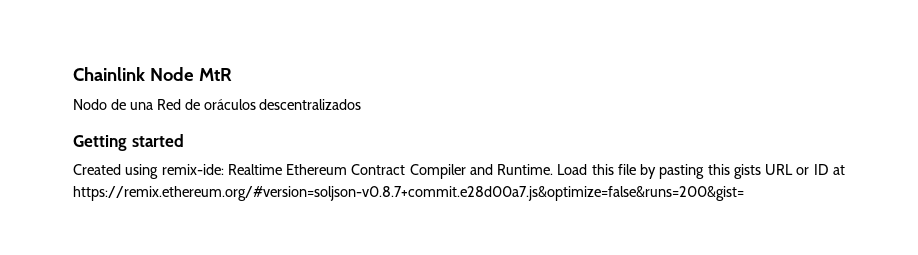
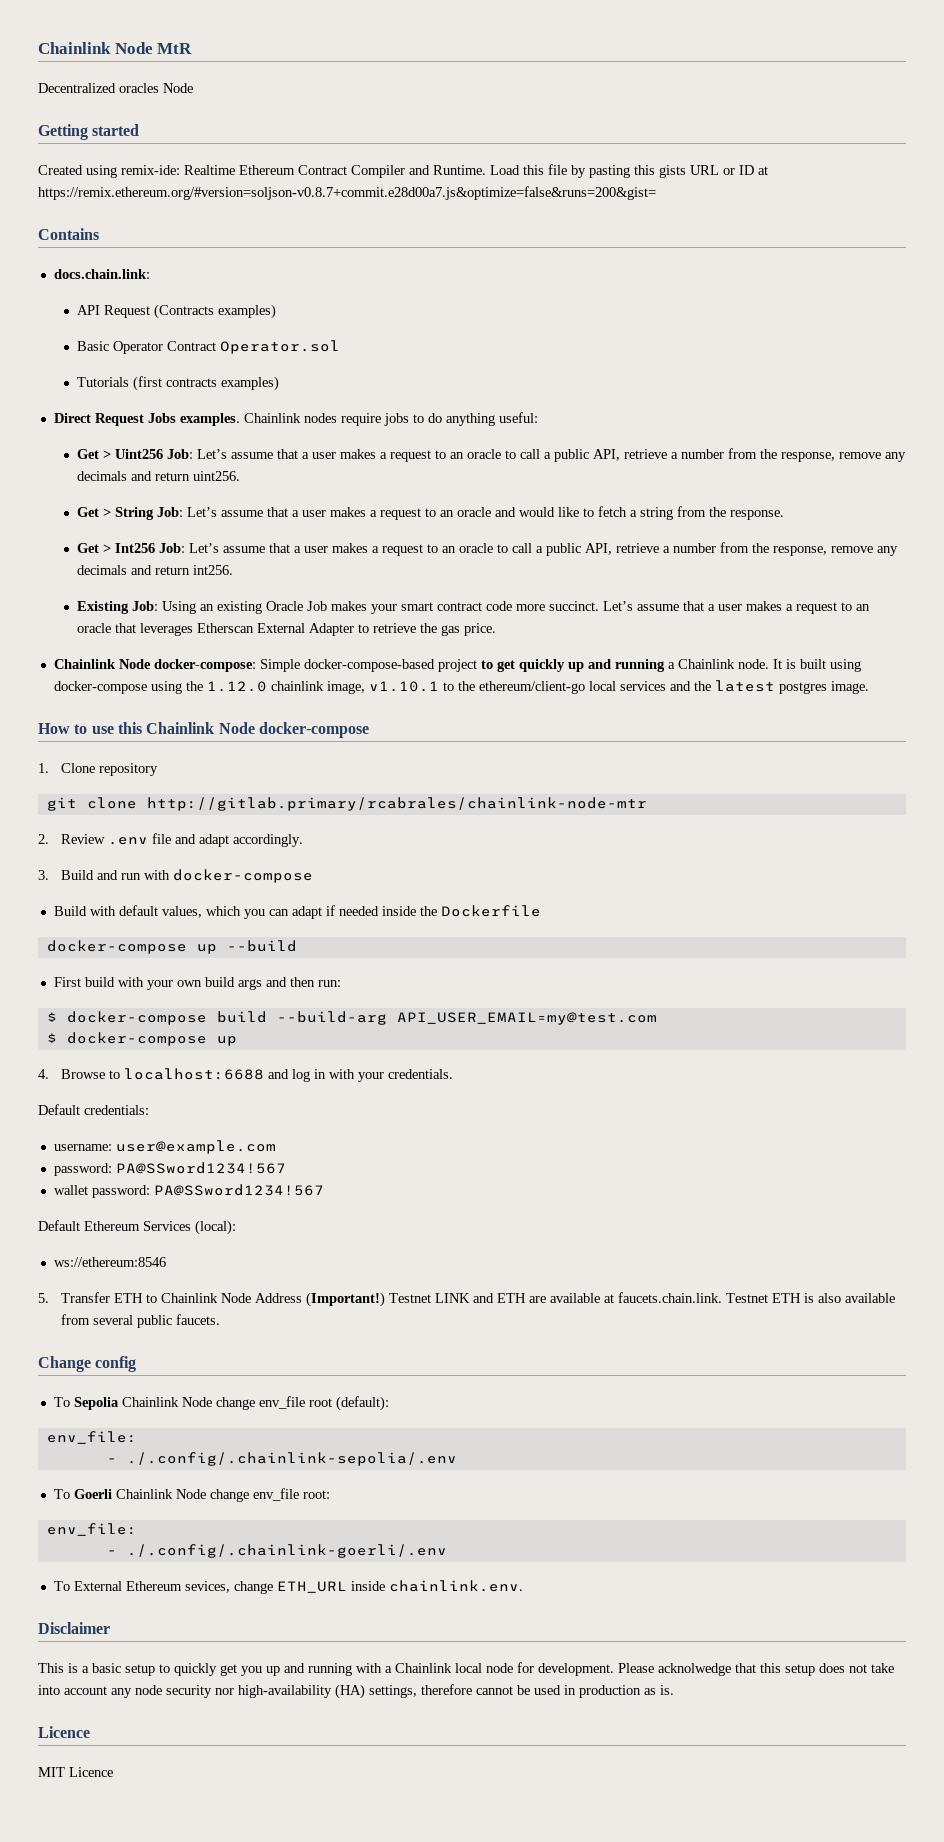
- Nodo de una Red de oráculos descentralizados
+ Decentralized oracles Node
+ Contains
+ docs.chain.link:
+ API Request (Contracts examples)
+ Basic Operator Contract Operator.sol
+ Tutorials (first contracts examples)
+ Direct Request Jobs examples. Chainlink nodes require jobs to do anything useful:
+ Get > Uint256 Job: Let’s assume that a user makes a request to an oracle to call a public API, retrieve a number from the response, remove any decimals and return uint256.
+ Get > String Job: Let’s assume that a user makes a request to an oracle and would like to fetch a string from the response.
+ Get > Int256 Job: Let’s assume that a user makes a request to an oracle to call a public API, retrieve a number from the response, remove any decimals and return int256.
+ Existing Job: Using an existing Oracle Job makes your smart contract code more succinct. Let’s assume that a user makes a request to an oracle that leverages Etherscan External Adapter to retrieve the gas price.
+ Chainlink Node docker-compose: Simple docker-compose-based project to get quickly up and running a Chainlink node. It is built using docker-compose using the 1.12.0 chainlink image, v1.10.1 to the ethereum/client-go local services and the latest postgres image.
+ How to use this Chainlink Node docker-compose
+ 1. Clone repository
+ git clone http://gitlab.primary/rcabrales/chainlink-node-mtr
+ 2. Review .env file and adapt accordingly.
+ 3. Build and run with docker-compose
+ Build with default values, which you can adapt if needed inside the Dockerfile
+ docker-compose up --build
+ First build with your own build args and then run:
+ $ docker-compose build --build-arg API_USER_EMAIL=my@test.com
+ $ docker-compose up
+ 4. Browse to localhost:6688 and log in with your credentials.
+ Default credentials:
+ username: user@example.com
+ password: PA@SSword1234!567
+ wallet password: PA@SSword1234!567
+ Default Ethereum Services (local):
+ ws://ethereum:8546
+ 5. Transfer ETH to Chainlink Node Address (Important!) Testnet LINK and ETH are available at faucets.chain.link. Testnet ETH is also available from several public faucets.
+ Change config
+ To Sepolia Chainlink Node change env_file root (default):
+ env_file:
+ - ./.config/.chainlink-sepolia/.env
+ To Goerli Chainlink Node change env_file root:
+ env_file:
+ - ./.config/.chainlink-goerli/.env
+ To External Ethereum sevices, change ETH_URL inside chainlink.env.
+ Disclaimer
+ This is a basic setup to quickly get you up and running with a Chainlink local node for development. Please acknolwedge that this setup does not take into account any node security nor high-availability (HA) settings, therefore cannot be used in production as is.
+ Licence
+ MIT Licence

